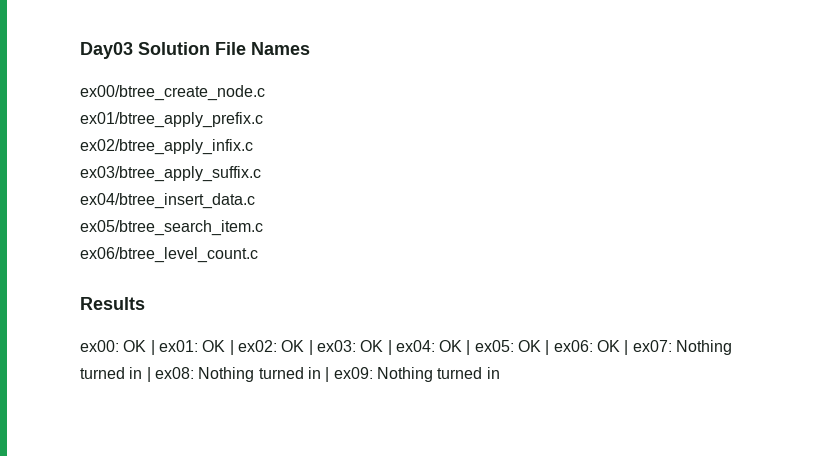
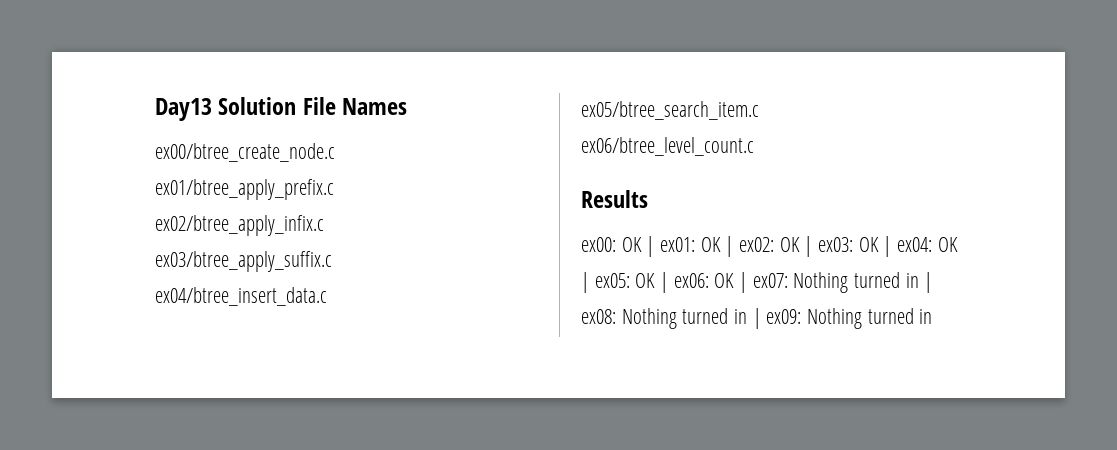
- Day03 Solution File Names
+ Day13 Solution File Names

